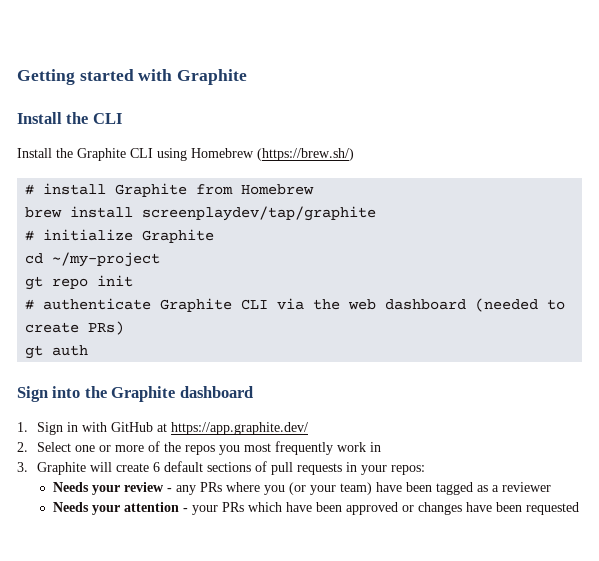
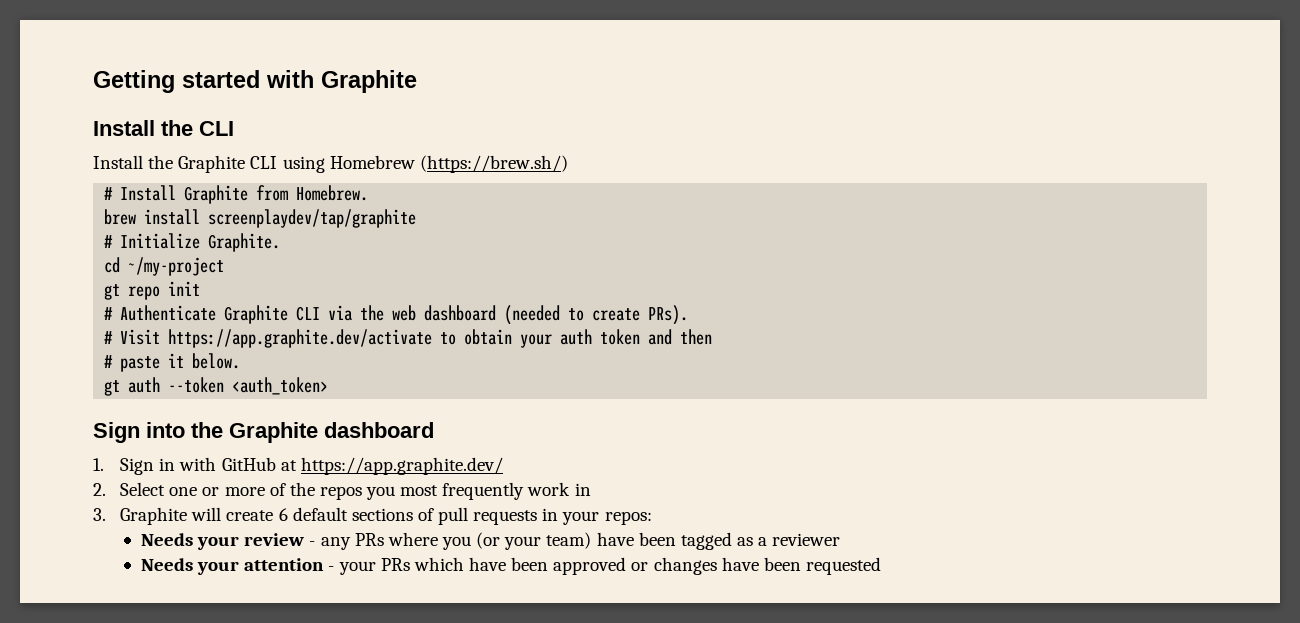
- # install Graphite from Homebrew
+ # Install Graphite from Homebrew.
- # initialize Graphite
+ # Initialize Graphite.
- # authenticate Graphite CLI via the web dashboard (needed to create PRs)
+ # Authenticate Graphite CLI via the web dashboard (needed to create PRs).
+ # Visit https://app.graphite.dev/activate to obtain your auth token and then
+ # paste it below.
- gt auth
+ gt auth --token <auth_token>

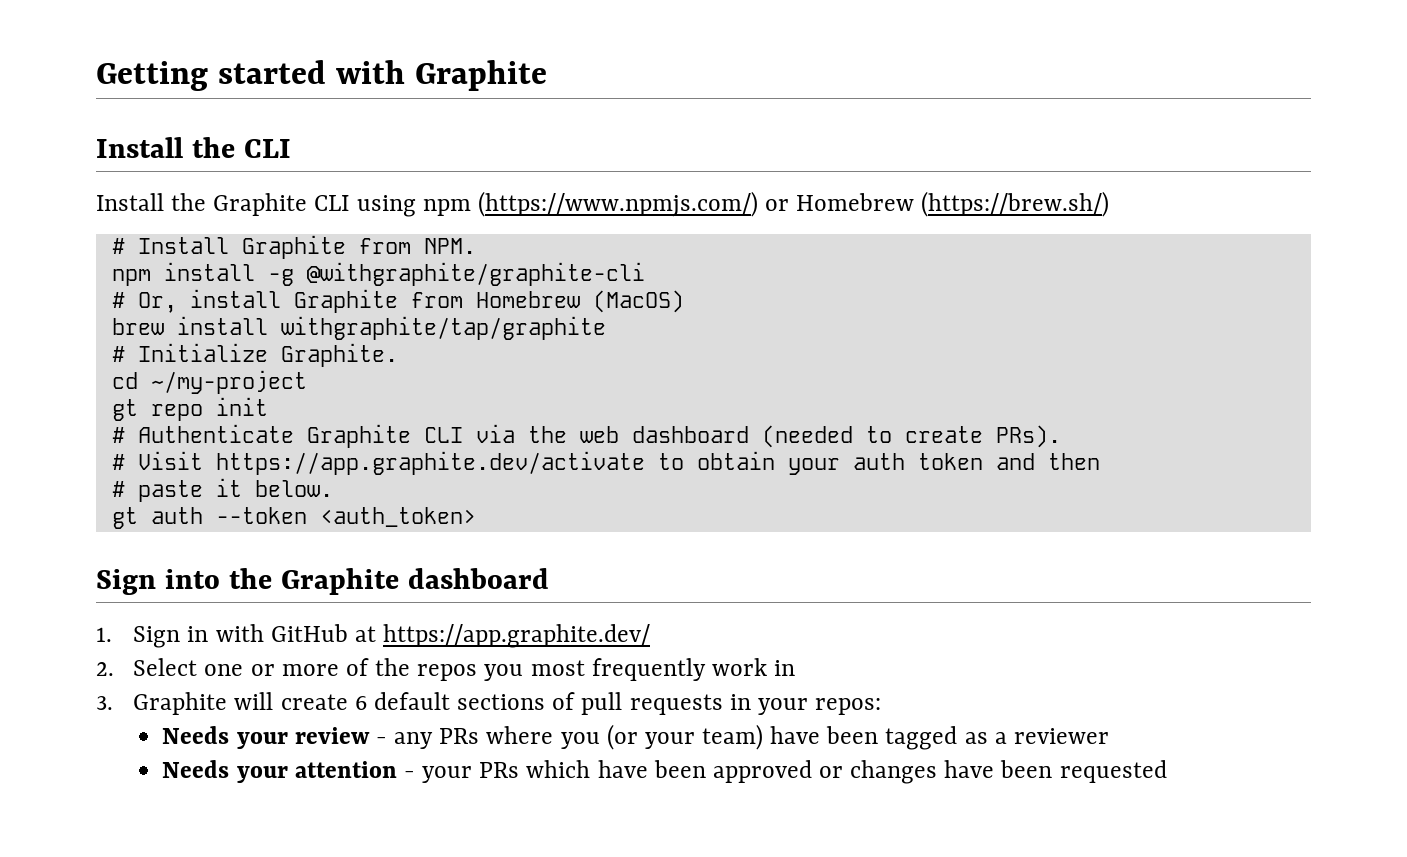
- Install the Graphite CLI using Homebrew (https://brew.sh/)
+ Install the Graphite CLI using npm (https://www.npmjs.com/) or Homebrew (https://brew.sh/)
- # Install Graphite from Homebrew.
+ # Install Graphite from NPM.
+ npm install -g @withgraphite/graphite-cli
+ # Or, install Graphite from Homebrew (MacOS)
- brew install screenplaydev/tap/graphite
+ brew install withgraphite/tap/graphite

